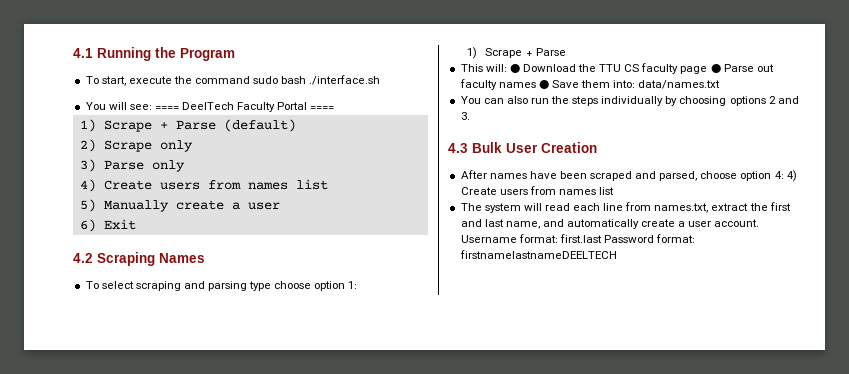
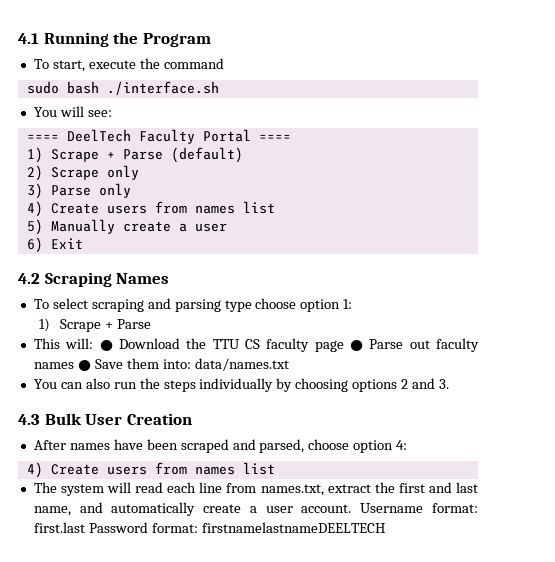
- To start, execute the command sudo bash ./interface.sh
+ To start, execute the command
+ sudo bash ./interface.sh
- You will see: ==== DeelTech Faculty Portal ====
+ You will see:
+ ==== DeelTech Faculty Portal ====
- After names have been scraped and parsed, choose option 4: 4) Create users from names list
+ After names have been scraped and parsed, choose option 4:
+ 4) Create users from names list

